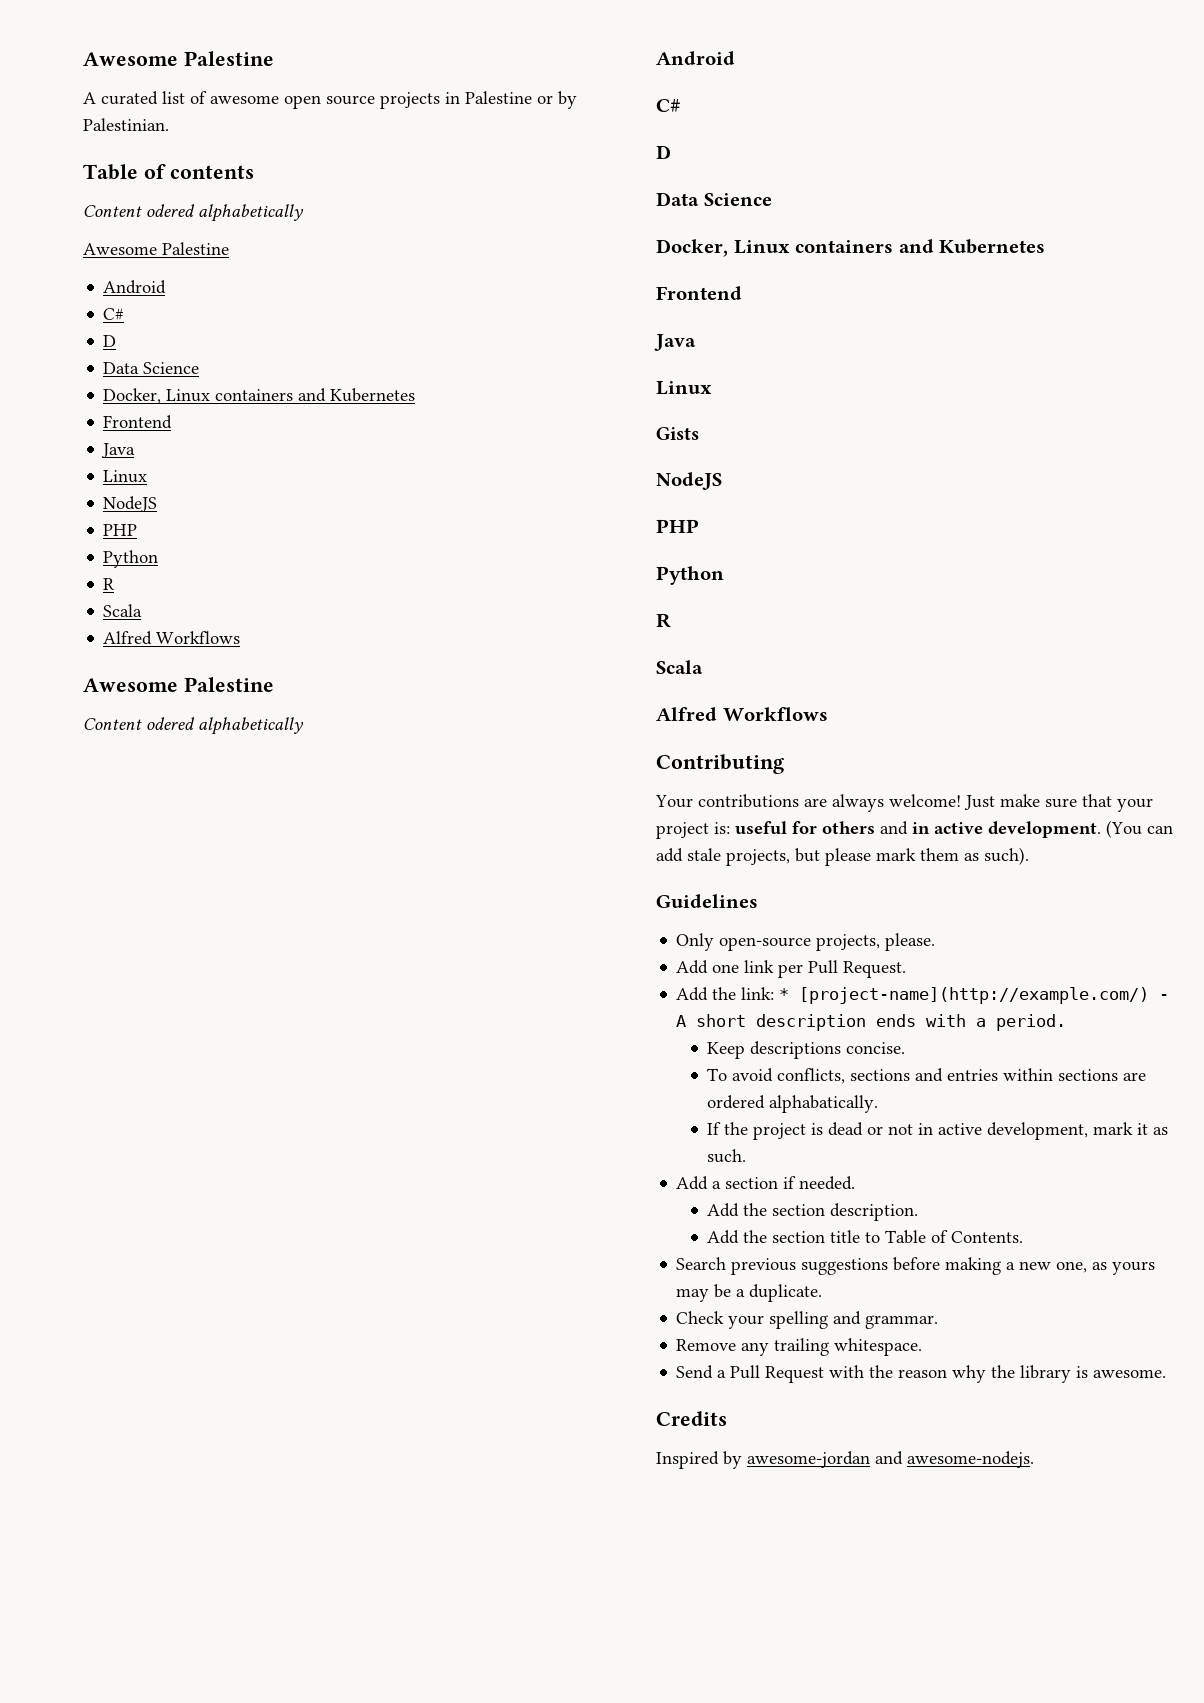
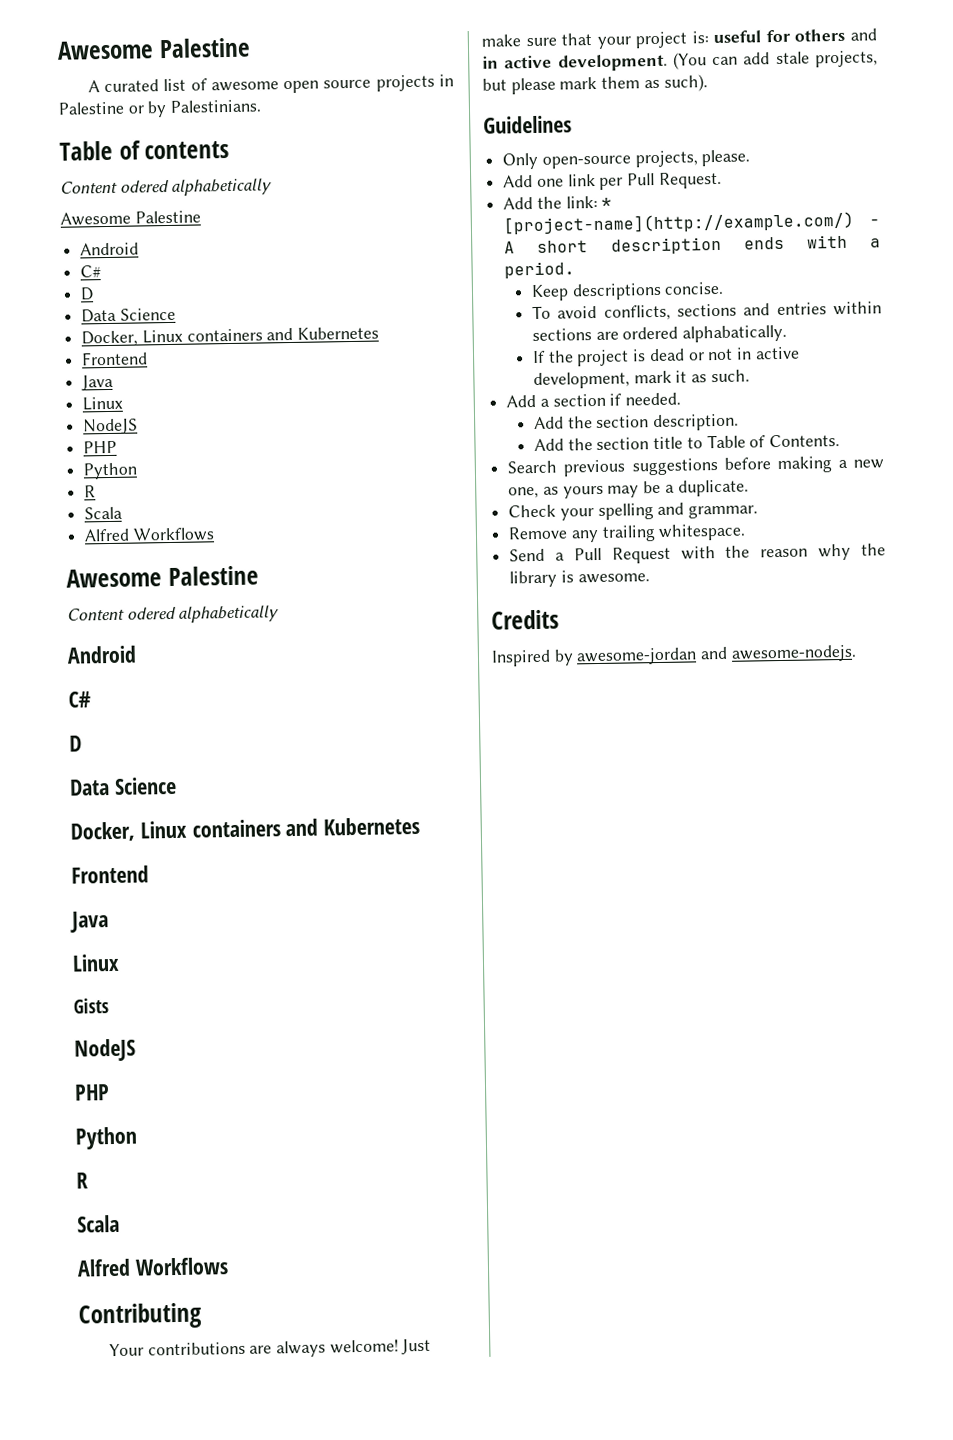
- A curated list of awesome open source projects in Palestine or by Palestinian.
+ A curated list of awesome open source projects in Palestine or by Palestinians.

